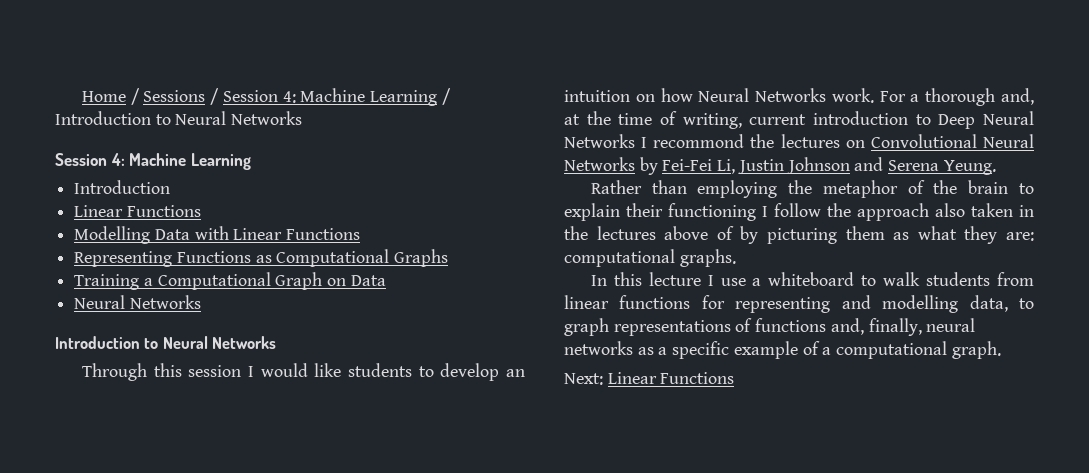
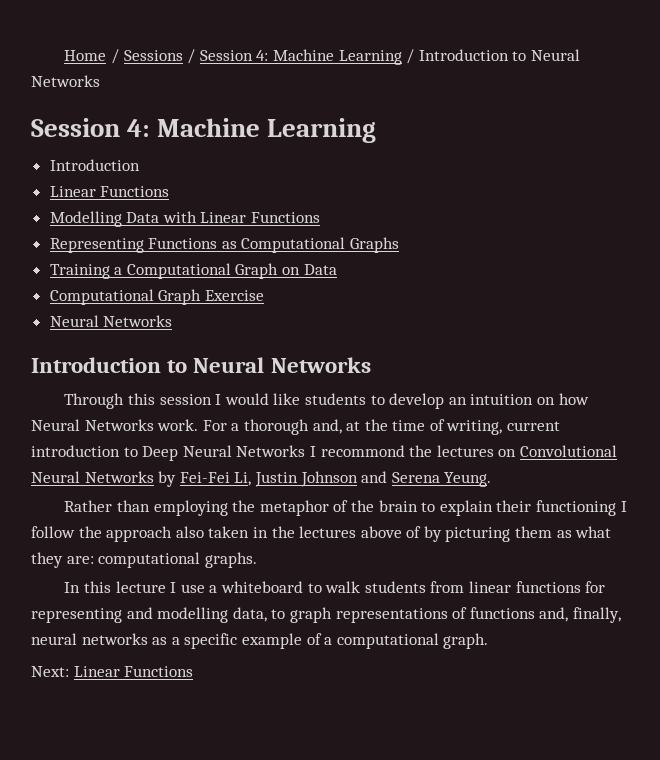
+ Computational Graph Exercise

